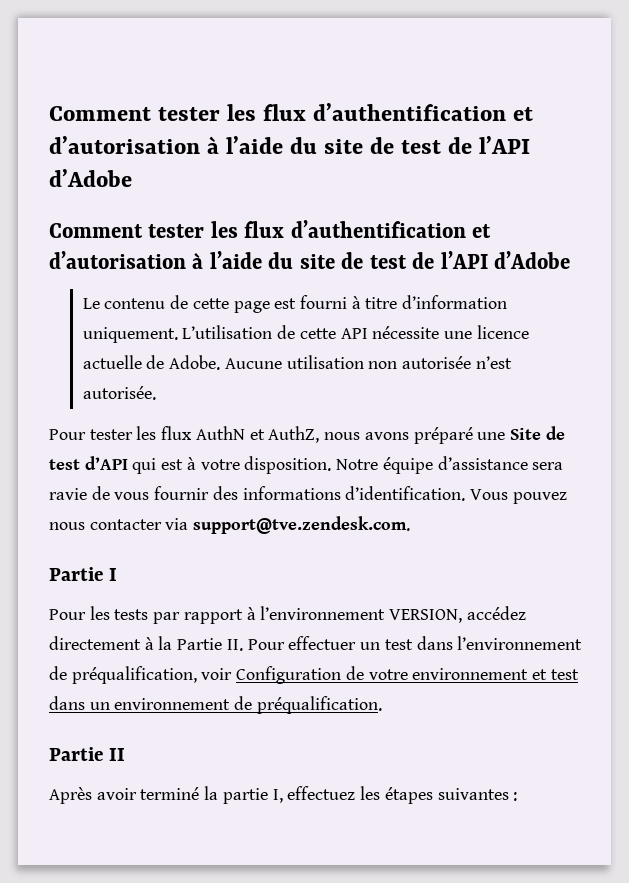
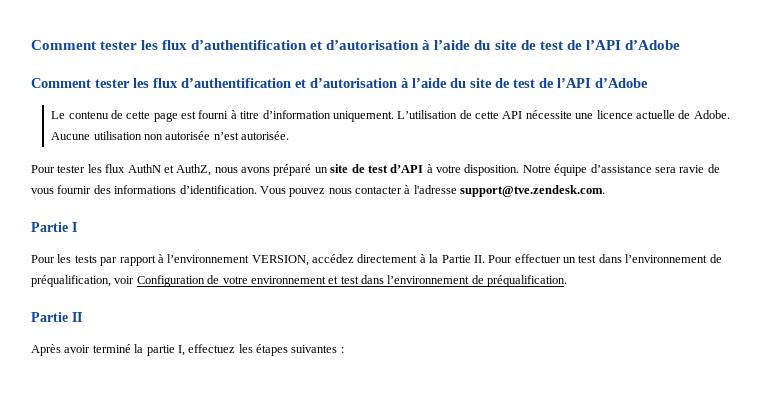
- Pour tester les flux AuthN et AuthZ, nous avons préparé une Site de test d’API qui est à votre disposition.
+ Pour tester les flux AuthN et AuthZ, nous avons préparé un site de test d’API à votre disposition.
- Vous pouvez nous contacter via support@tve.zendesk.com.
+ Vous pouvez nous contacter à l'adresse support@tve.zendesk.com.
- Pour les tests par rapport à l’environnement VERSION, accédez directement à la Partie II. Pour effectuer un test dans l’environnement de préqualification, voir Configuration de votre environnement et test dans un environnement de préqualification.
+ Pour les tests par rapport à l’environnement VERSION, accédez directement à la Partie II. Pour effectuer un test dans l’environnement de préqualification, voir Configuration de votre environnement et test dans l’environnement de préqualification.

